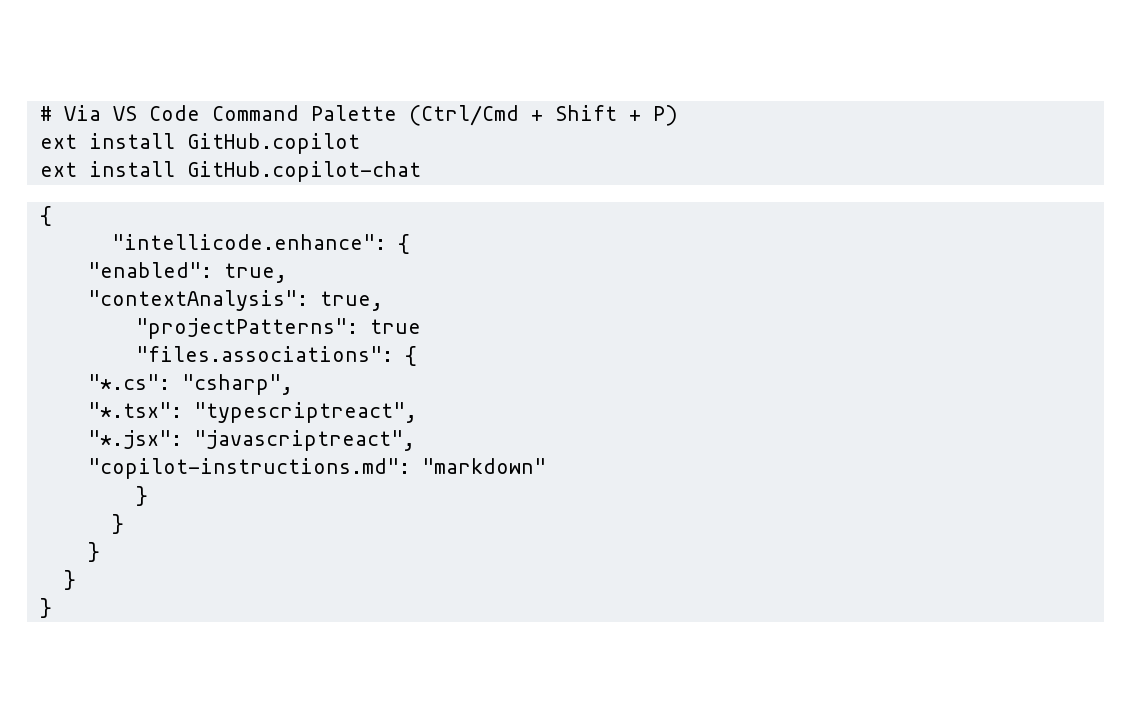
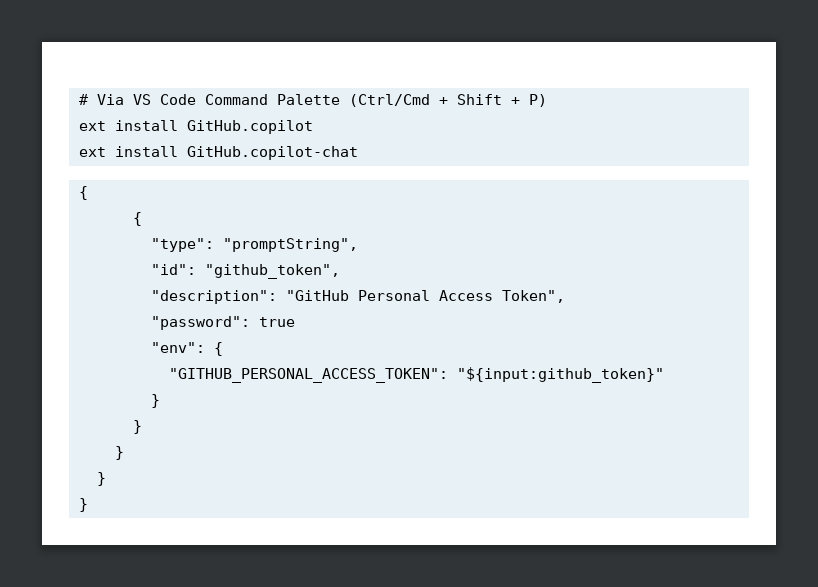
  ext install GitHub.copilot-chat
  {
- "intellicode.enhance": {
- "enabled": true,
- "contextAnalysis": true,
- "projectPatterns": true
+ {
+ "type": "promptString",
+ "id": "github_token",
+ "description": "GitHub Personal Access Token",
+ "password": true
- "files.associations": {
- "*.cs": "csharp",
- "*.tsx": "typescriptreact",
- "*.jsx": "javascriptreact",
- "copilot-instructions.md": "markdown"
+ "env": {
+ "GITHUB_PERSONAL_ACCESS_TOKEN": "${input:github_token}"

